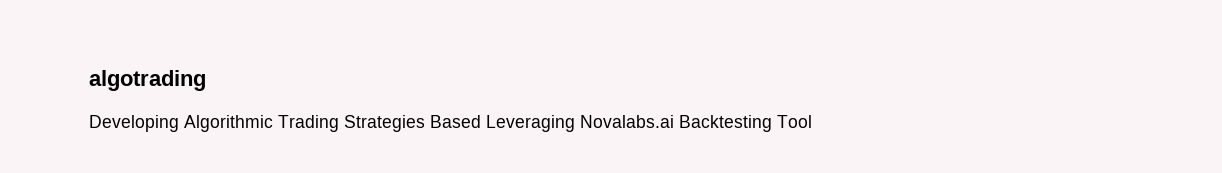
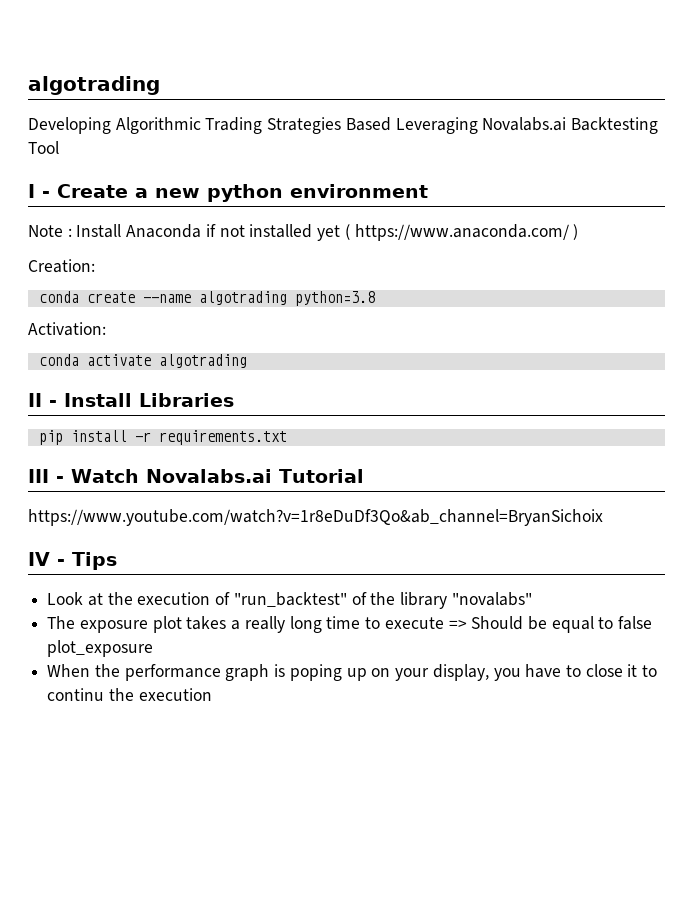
+ I - Create a new python environment
+ Note : Install Anaconda if not installed yet ( https://www.anaconda.com/ )
+ Creation:
+ conda create --name algotrading python=3.8
+ Activation:
+ conda activate algotrading
+ II - Install Libraries
+ pip install -r requirements.txt
+ III - Watch Novalabs.ai Tutorial
+ https://www.youtube.com/watch?v=1r8eDuDf3Qo&ab_channel=BryanSichoix
+ IV - Tips
+ Look at the execution of "run_backtest" of the library "novalabs"
+ The exposure plot takes a really long time to execute => Should be equal to false plot_exposure
+ When the performance graph is poping up on your display, you have to close it to continu the execution

